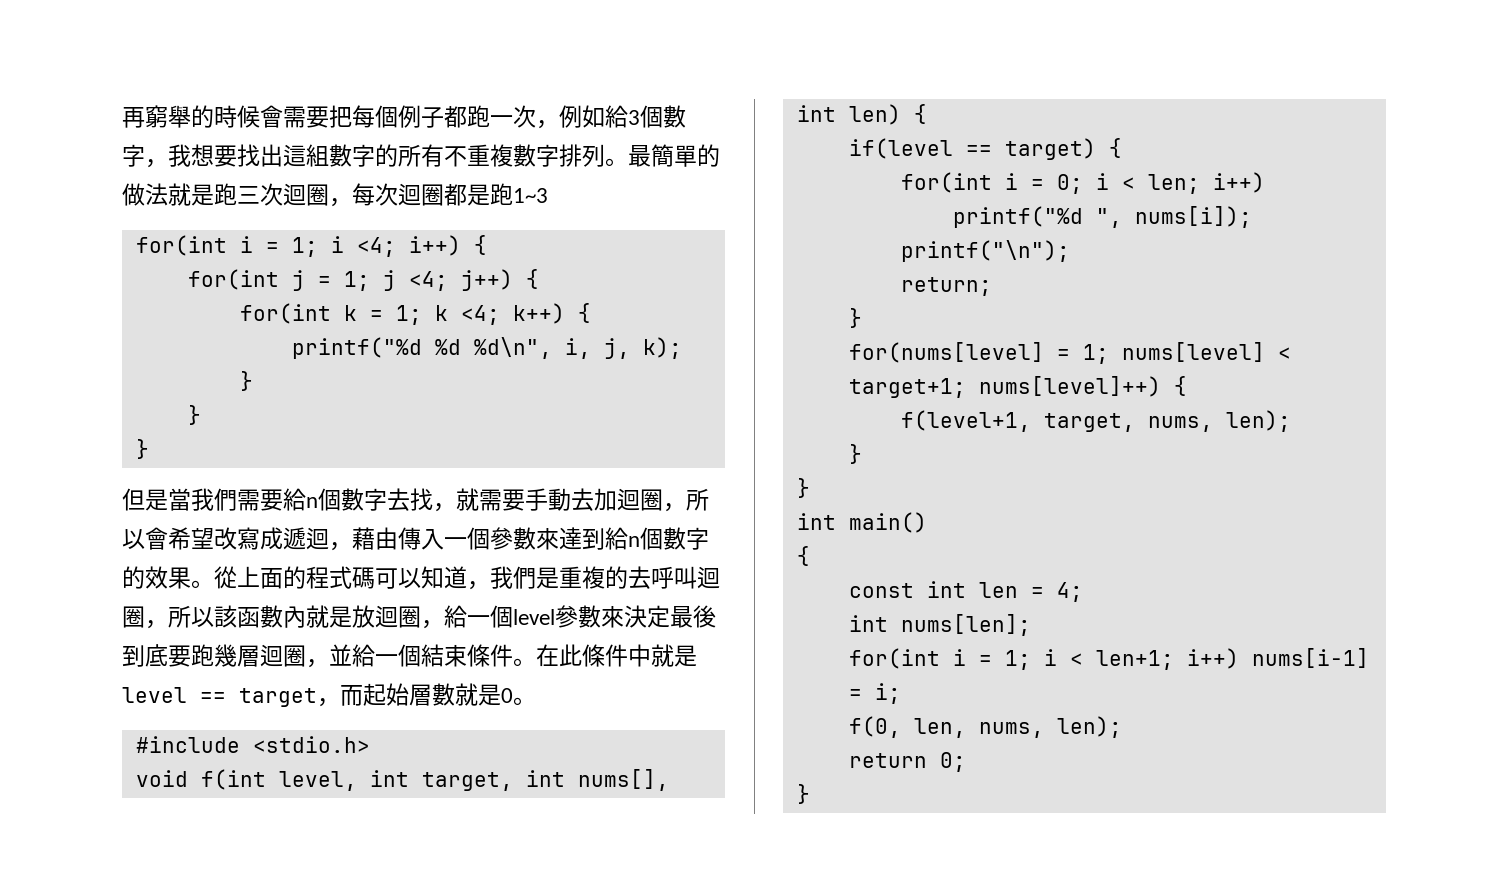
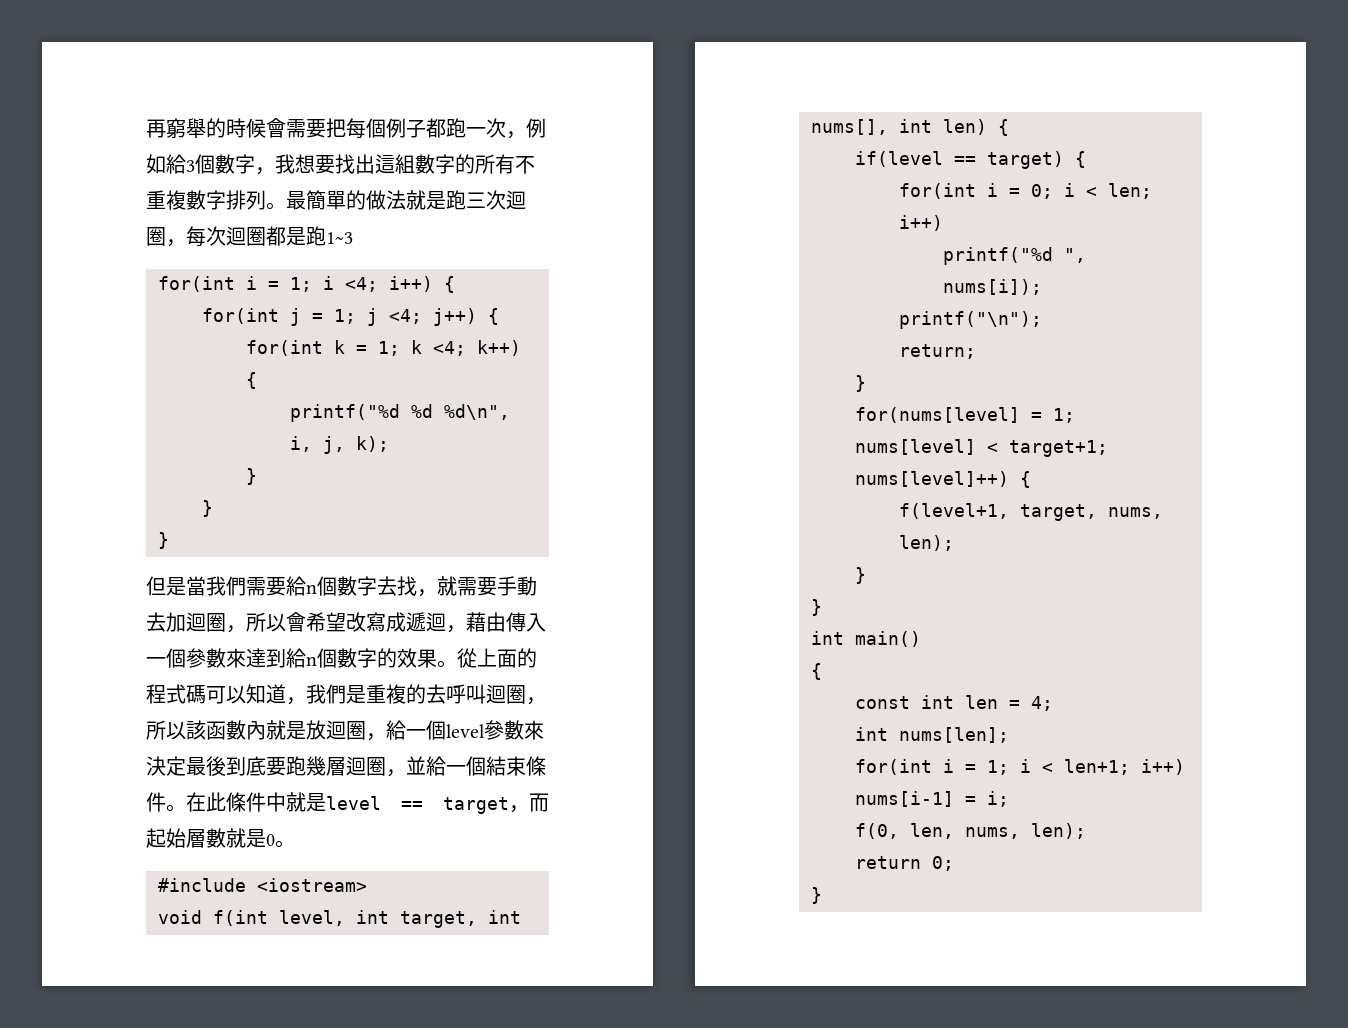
- #include <stdio.h>
+ #include <iostream>

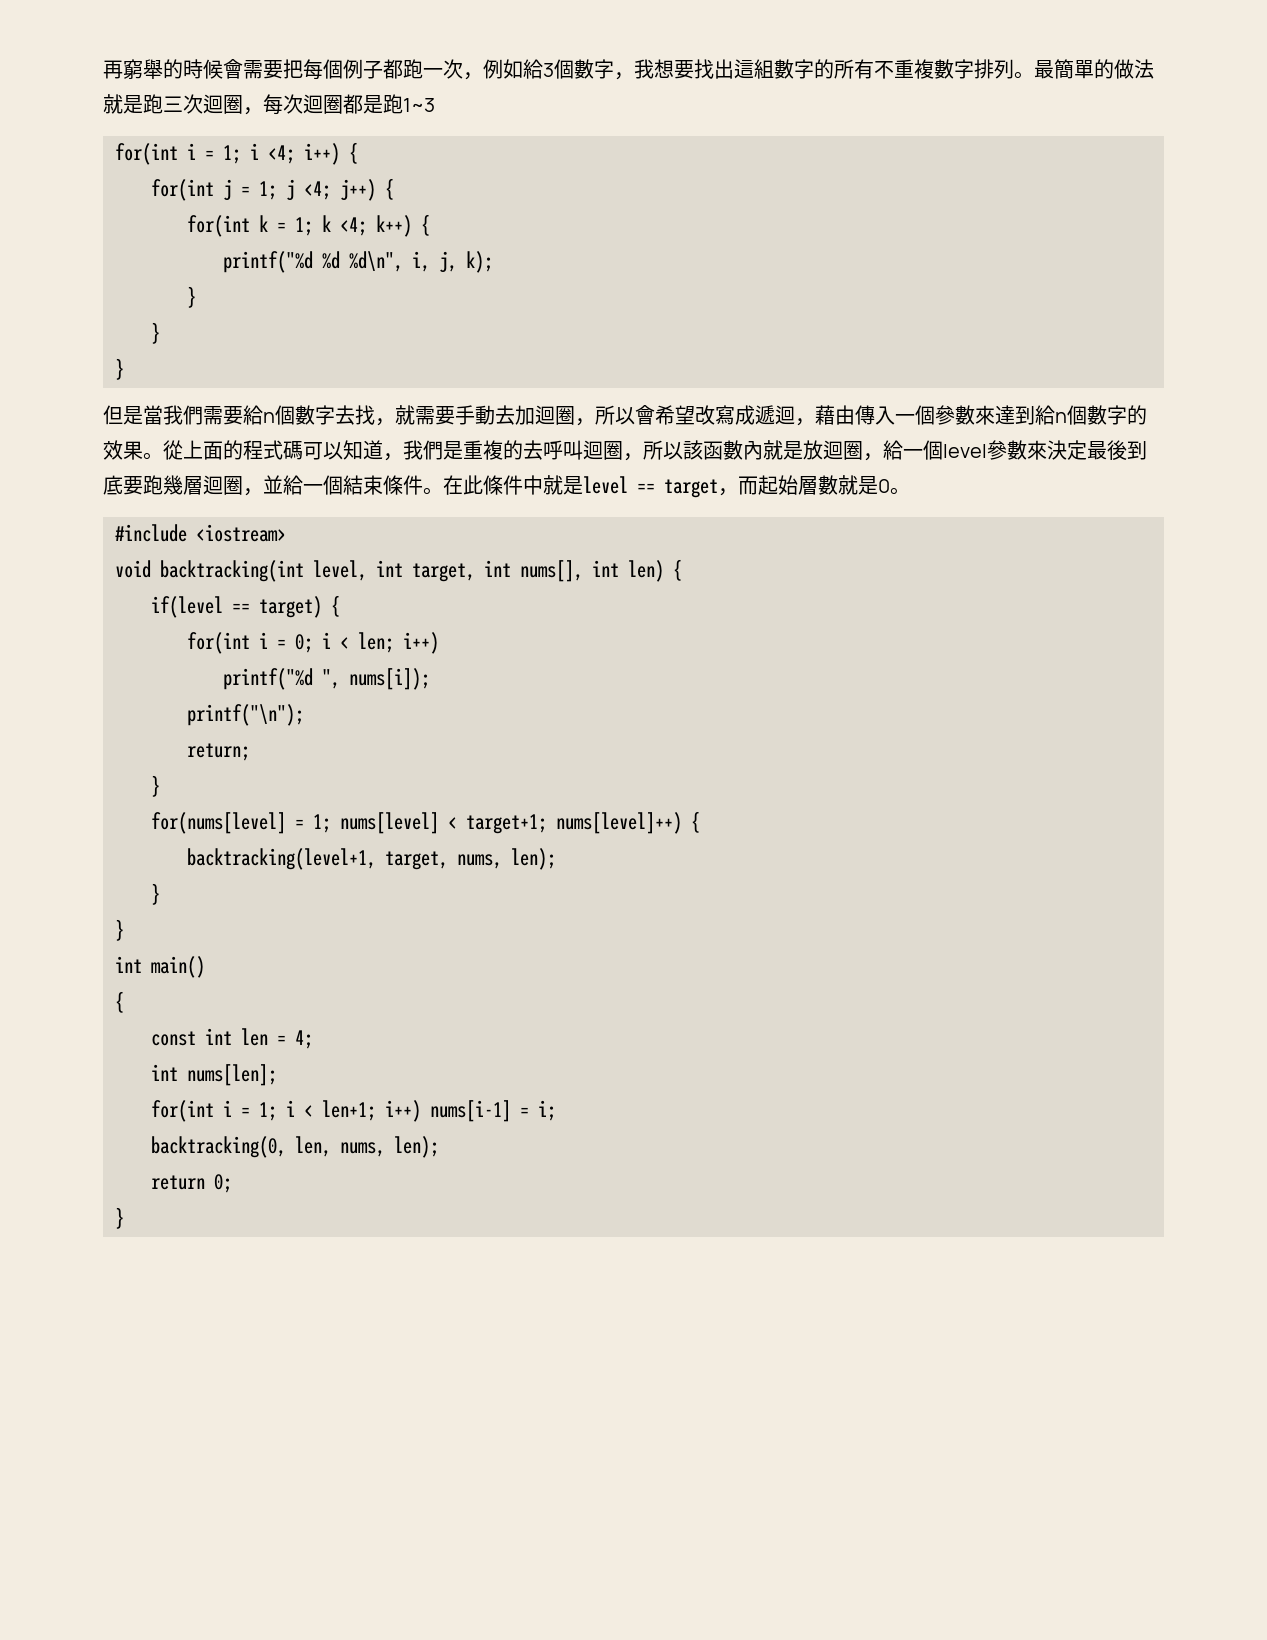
- void f(int level, int target, int nums[], int len) {
+ void backtracking(int level, int target, int nums[], int len) {
- f(level+1, target, nums, len);
+ backtracking(level+1, target, nums, len);
- f(0, len, nums, len);
+ backtracking(0, len, nums, len);

